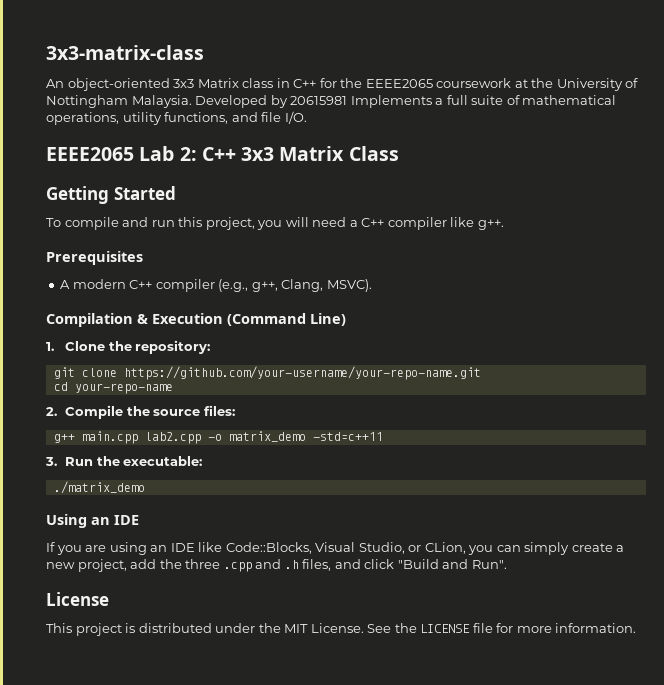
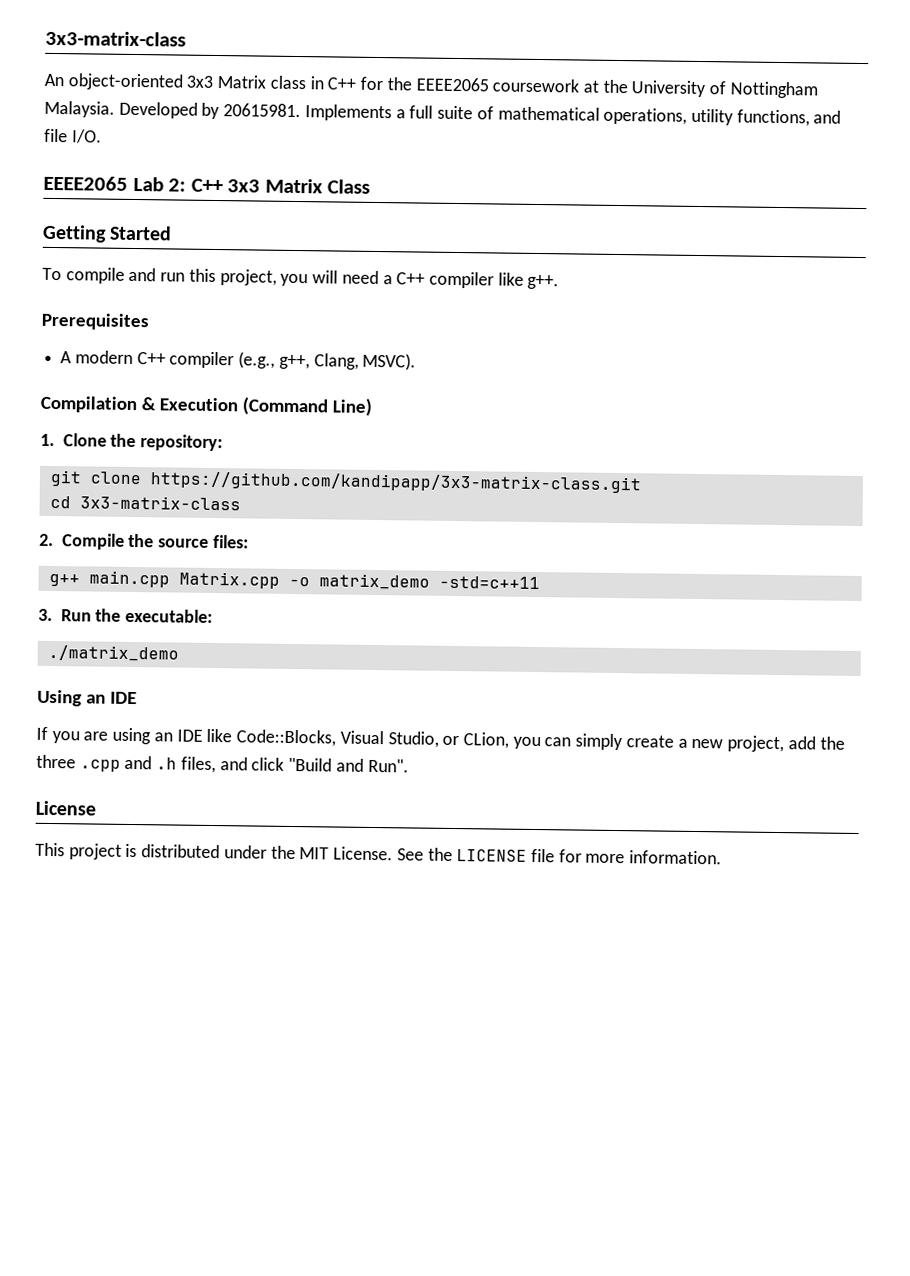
- Developed by 20615981 Implements a full suite of mathematical operations, utility functions, and file I/O.
+ Developed by 20615981. Implements a full suite of mathematical operations, utility functions, and file I/O.
- git clone https://github.com/your-username/your-repo-name.git
+ git clone https://github.com/kandipapp/3x3-matrix-class.git
- cd your-repo-name
+ cd 3x3-matrix-class
- g++ main.cpp lab2.cpp -o matrix_demo -std=c++11
+ g++ main.cpp Matrix.cpp -o matrix_demo -std=c++11

